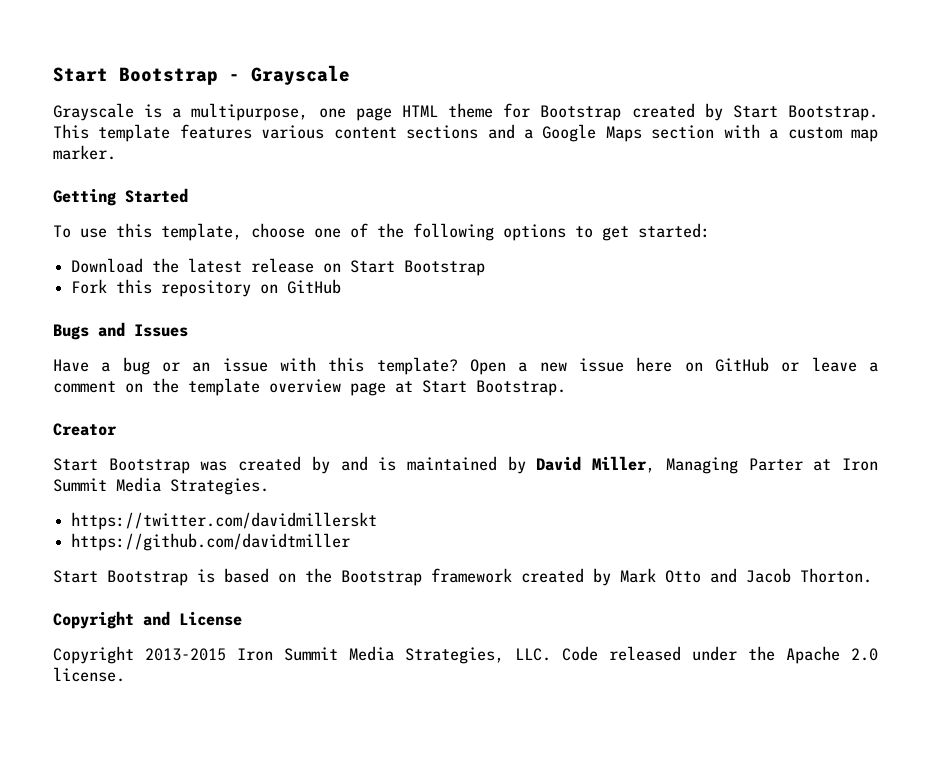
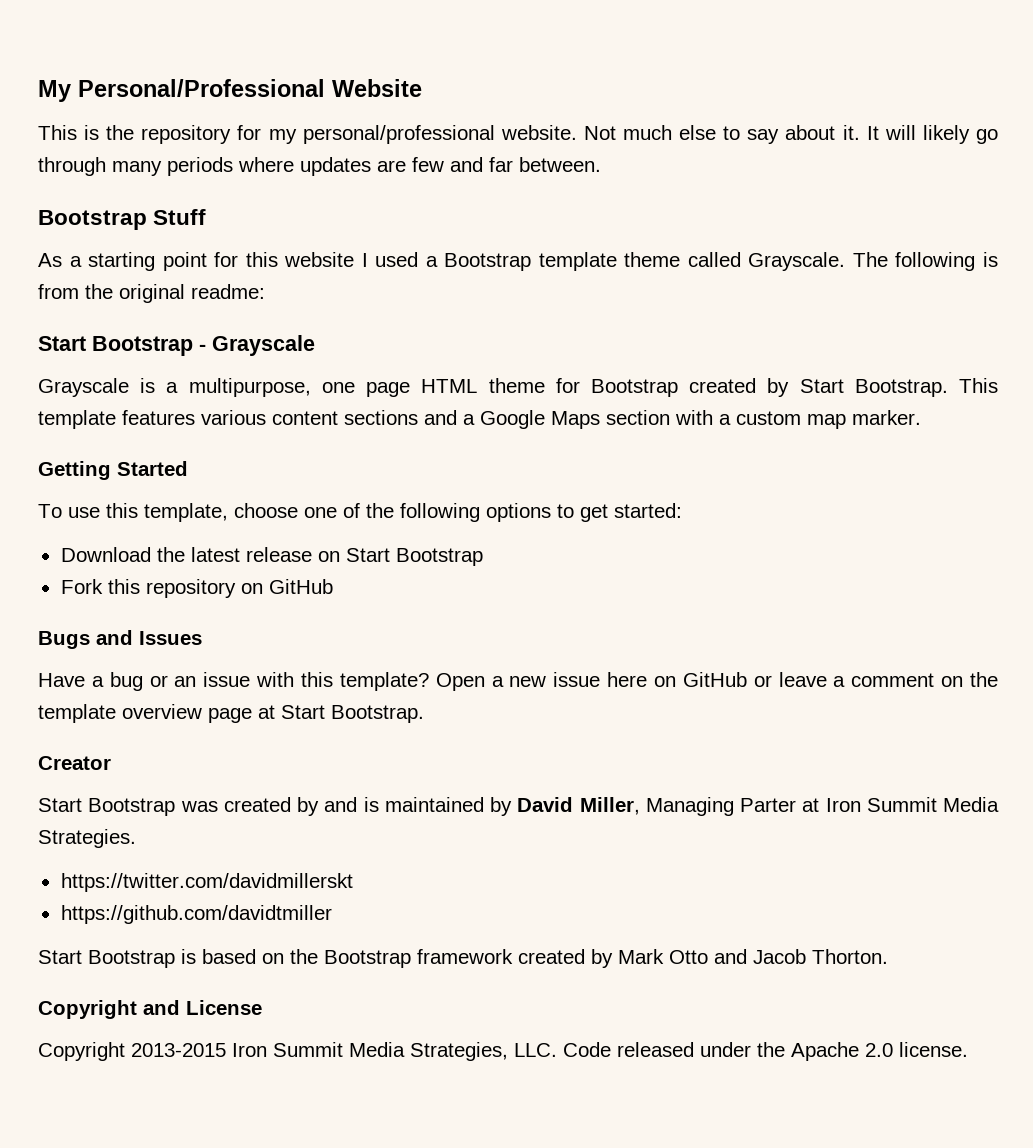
+ My Personal/Professional Website
+ This is the repository for my personal/professional website. Not much else to say about it. It will likely go through many periods where updates are few and far between.
+ Bootstrap Stuff
+ As a starting point for this website I used a Bootstrap template theme called Grayscale. The following is from the original readme:

